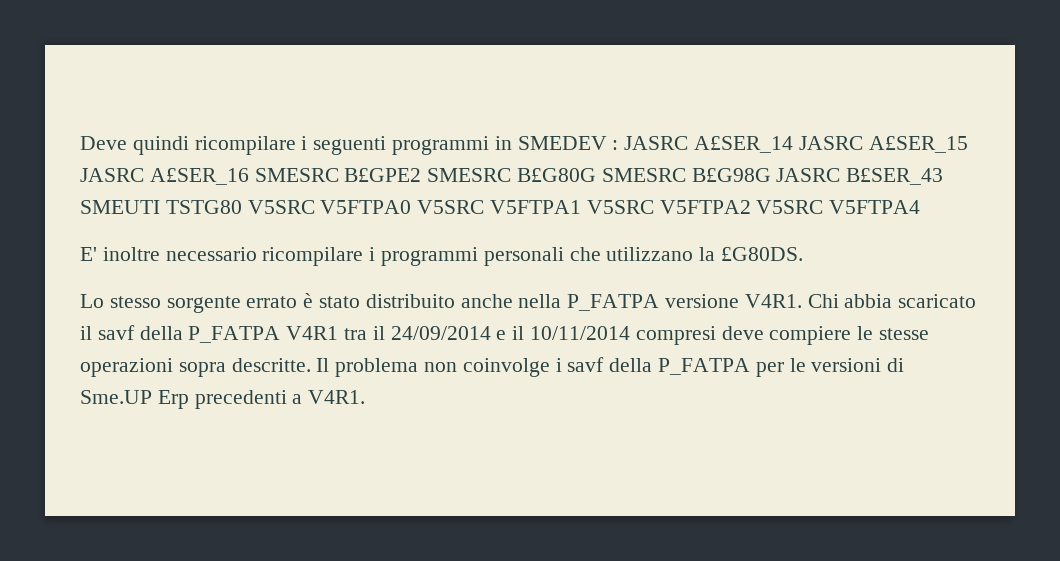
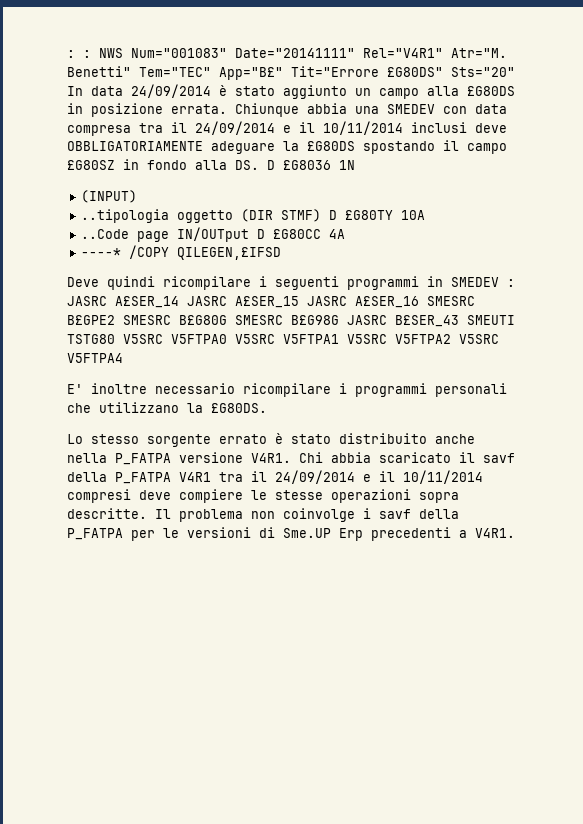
+ : : NWS Num="001083" Date="20141111" Rel="V4R1" Atr="M. Benetti" Tem="TEC" App="B£" Tit="Errore £G80DS" Sts="20" In data 24/09/2014 è stato aggiunto un campo alla £G80DS in posizione errata. Chiunque abbia una SMEDEV con data compresa tra il 24/09/2014 e il 10/11/2014 inclusi deve OBBLIGATORIAMENTE adeguare la £G80DS spostando il campo £G80SZ in fondo alla DS. D £G8036 1N
+ (INPUT)
+ ..tipologia oggetto (DIR STMF) D £G80TY 10A
+ ..Code page IN/OUTput D £G80CC 4A
+ ----* /COPY QILEGEN,£IFSD

